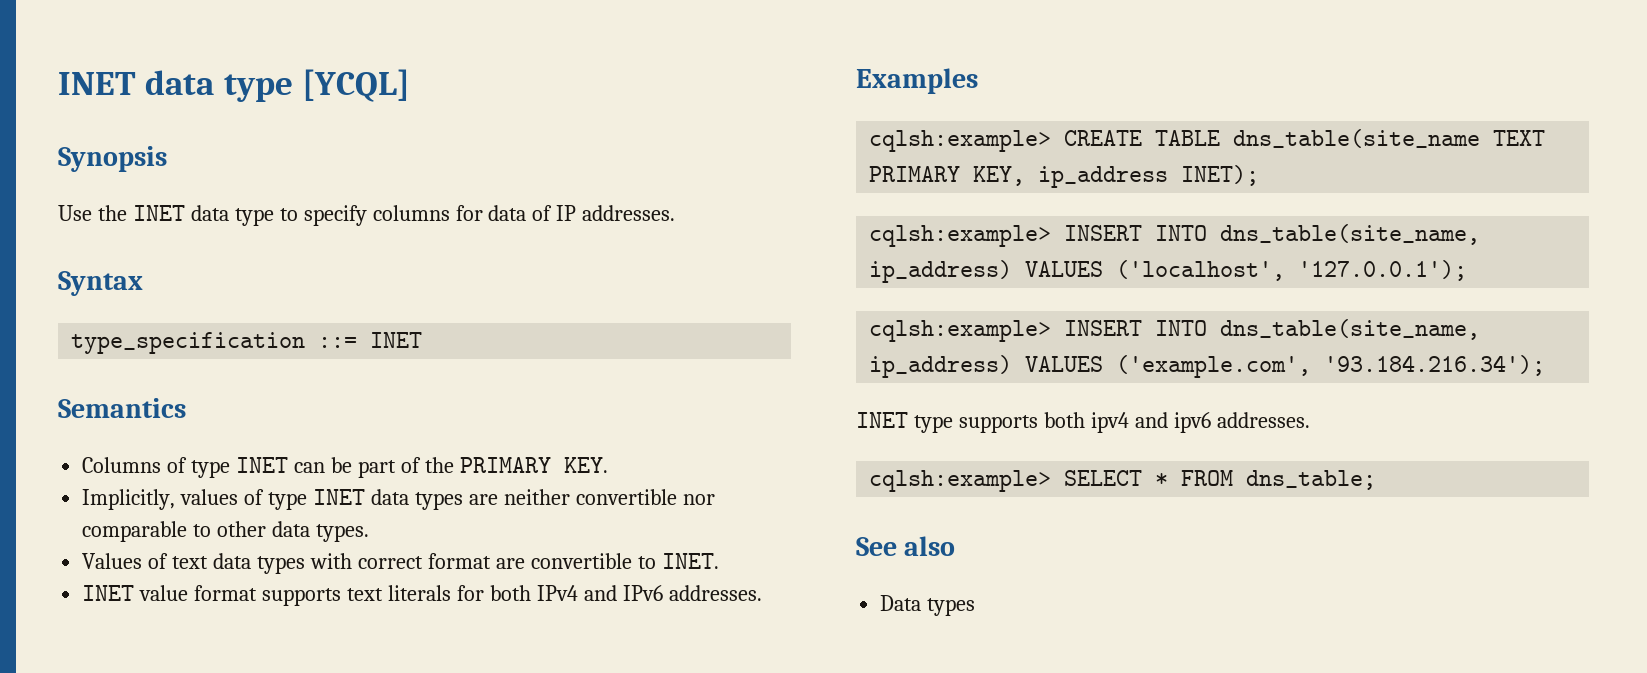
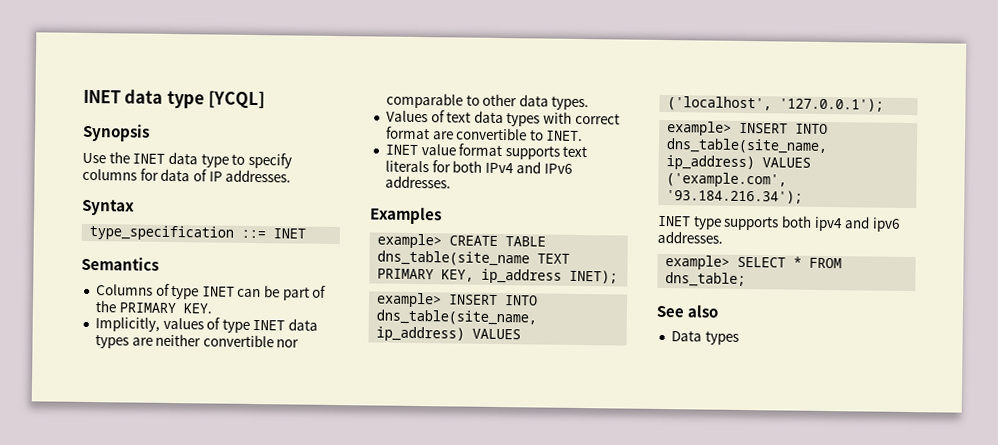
- cqlsh:example> CREATE TABLE dns_table(site_name TEXT PRIMARY KEY, ip_address INET);
+ example> CREATE TABLE dns_table(site_name TEXT PRIMARY KEY, ip_address INET);
- cqlsh:example> INSERT INTO dns_table(site_name, ip_address) VALUES ('localhost', '127.0.0.1');
+ example> INSERT INTO dns_table(site_name, ip_address) VALUES ('localhost', '127.0.0.1');
- cqlsh:example> INSERT INTO dns_table(site_name, ip_address) VALUES ('example.com', '93.184.216.34');
+ example> INSERT INTO dns_table(site_name, ip_address) VALUES ('example.com', '93.184.216.34');
- cqlsh:example> SELECT * FROM dns_table;
+ example> SELECT * FROM dns_table;

